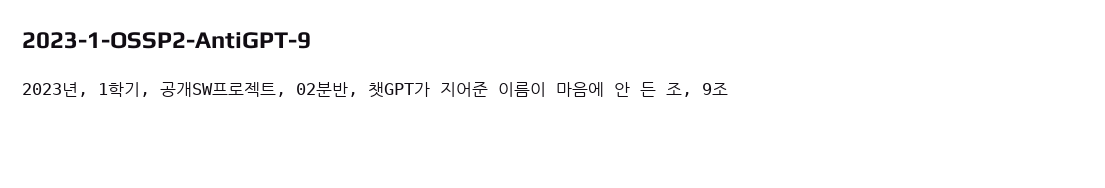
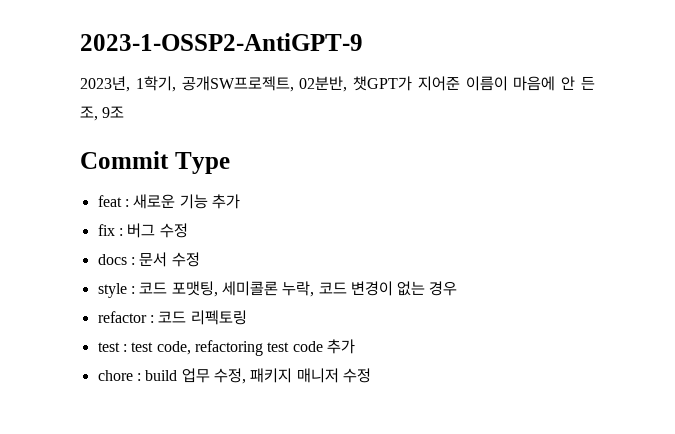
+ Commit Type
+ feat : 새로운 기능 추가
+ fix : 버그 수정
+ docs : 문서 수정
+ style : 코드 포맷팅, 세미콜론 누락, 코드 변경이 없는 경우
+ refactor : 코드 리펙토링
+ test : test code, refactoring test code 추가
+ chore : build 업무 수정, 패키지 매니저 수정

